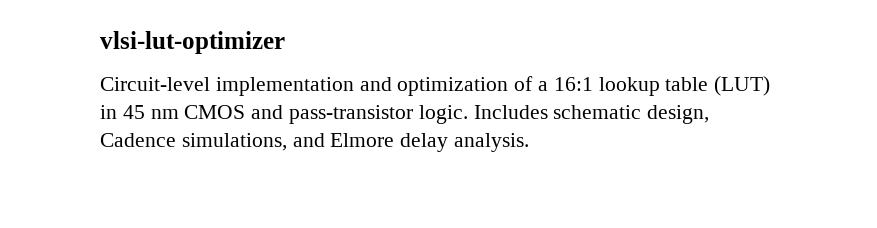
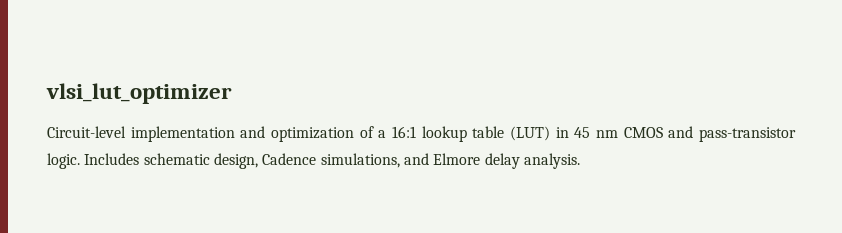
- vlsi-lut-optimizer
+ vlsi_lut_optimizer

